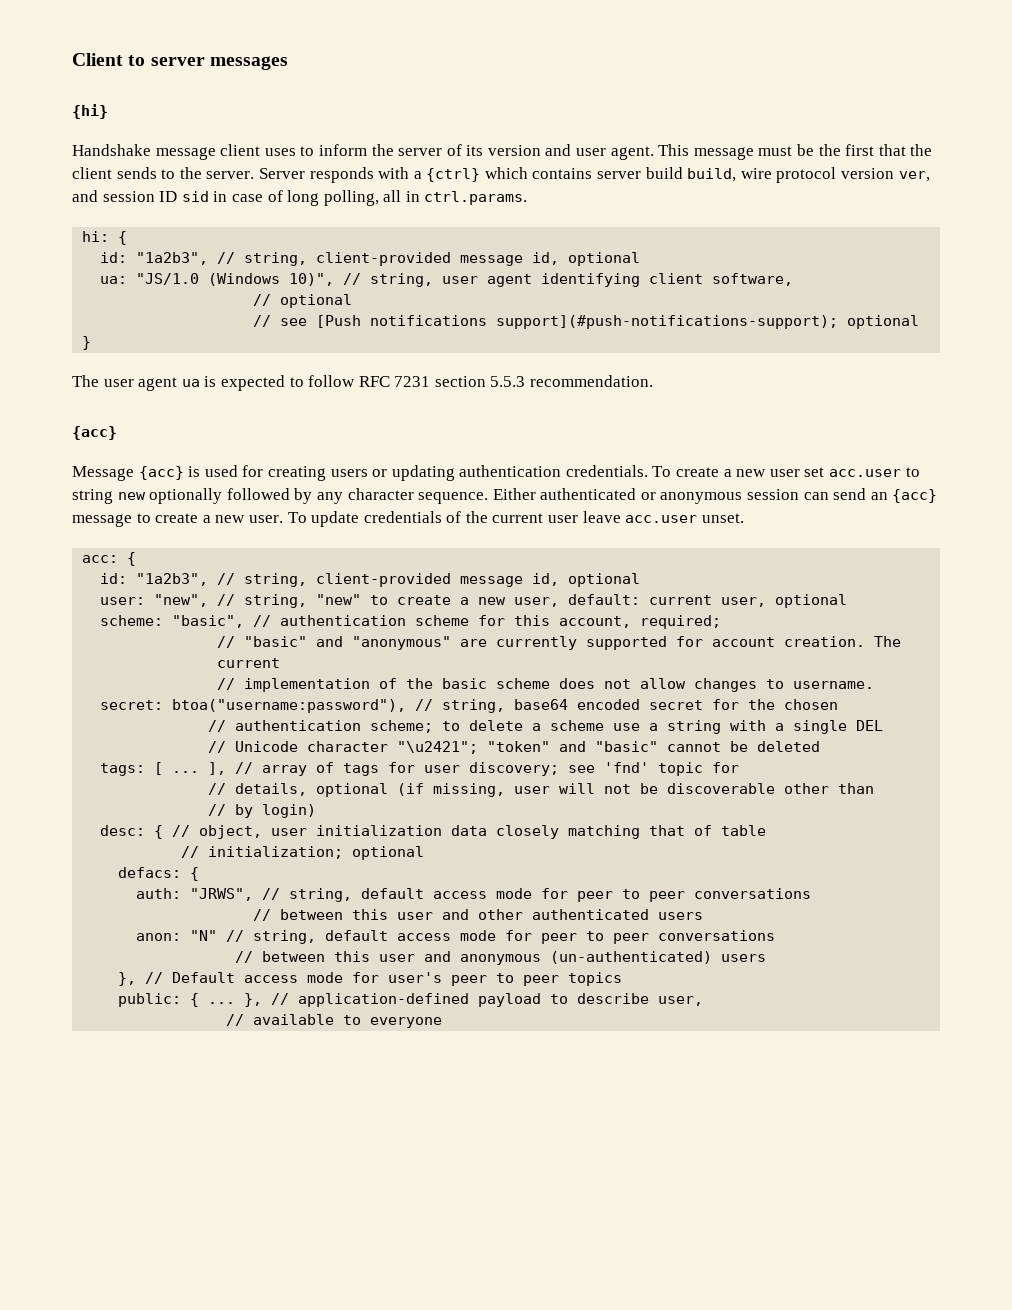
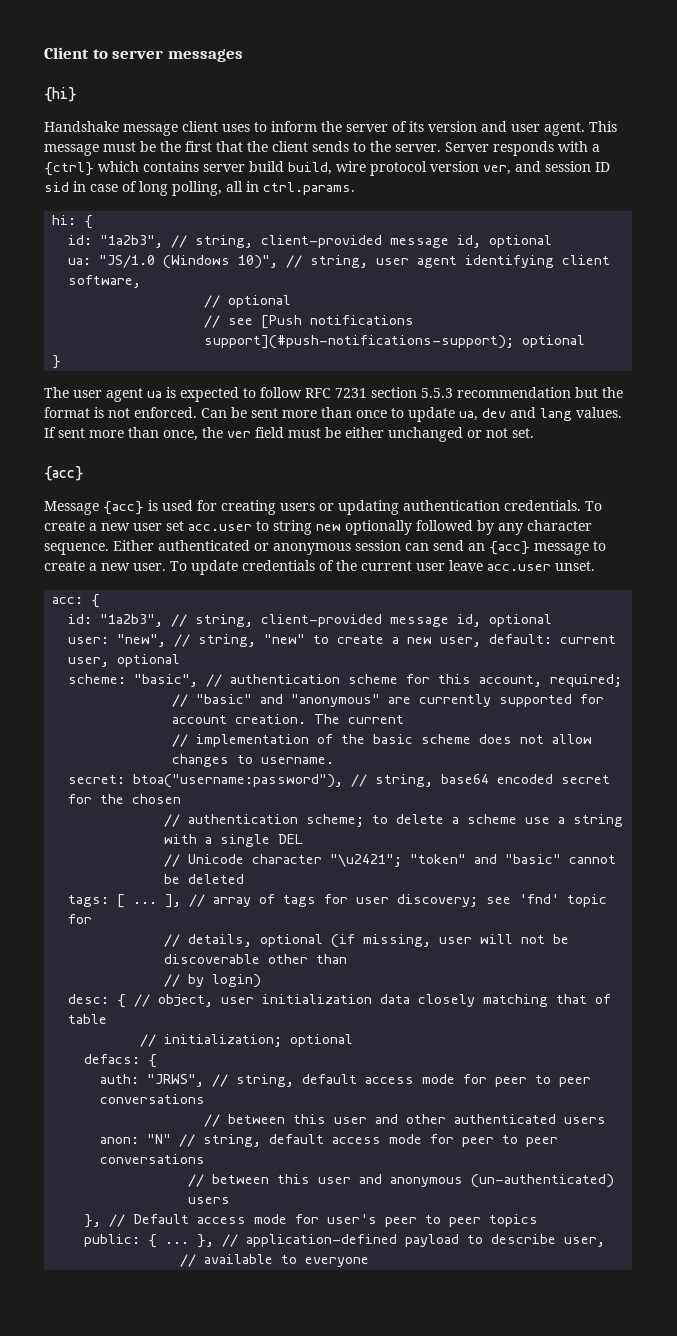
- The user agent ua is expected to follow RFC 7231 section 5.5.3 recommendation.
+ The user agent ua is expected to follow RFC 7231 section 5.5.3 recommendation but the format is not enforced. Can be sent more than once to update ua, dev and lang values. If sent more than once, the ver field must be either unchanged or not set.

